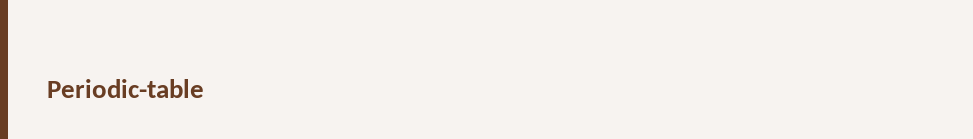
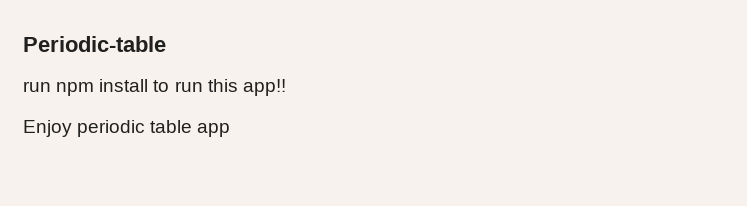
+ run npm install to run this app!!
+ Enjoy periodic table app

